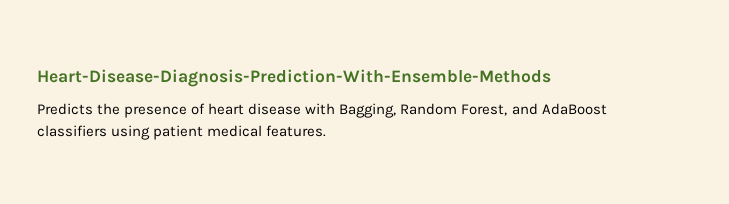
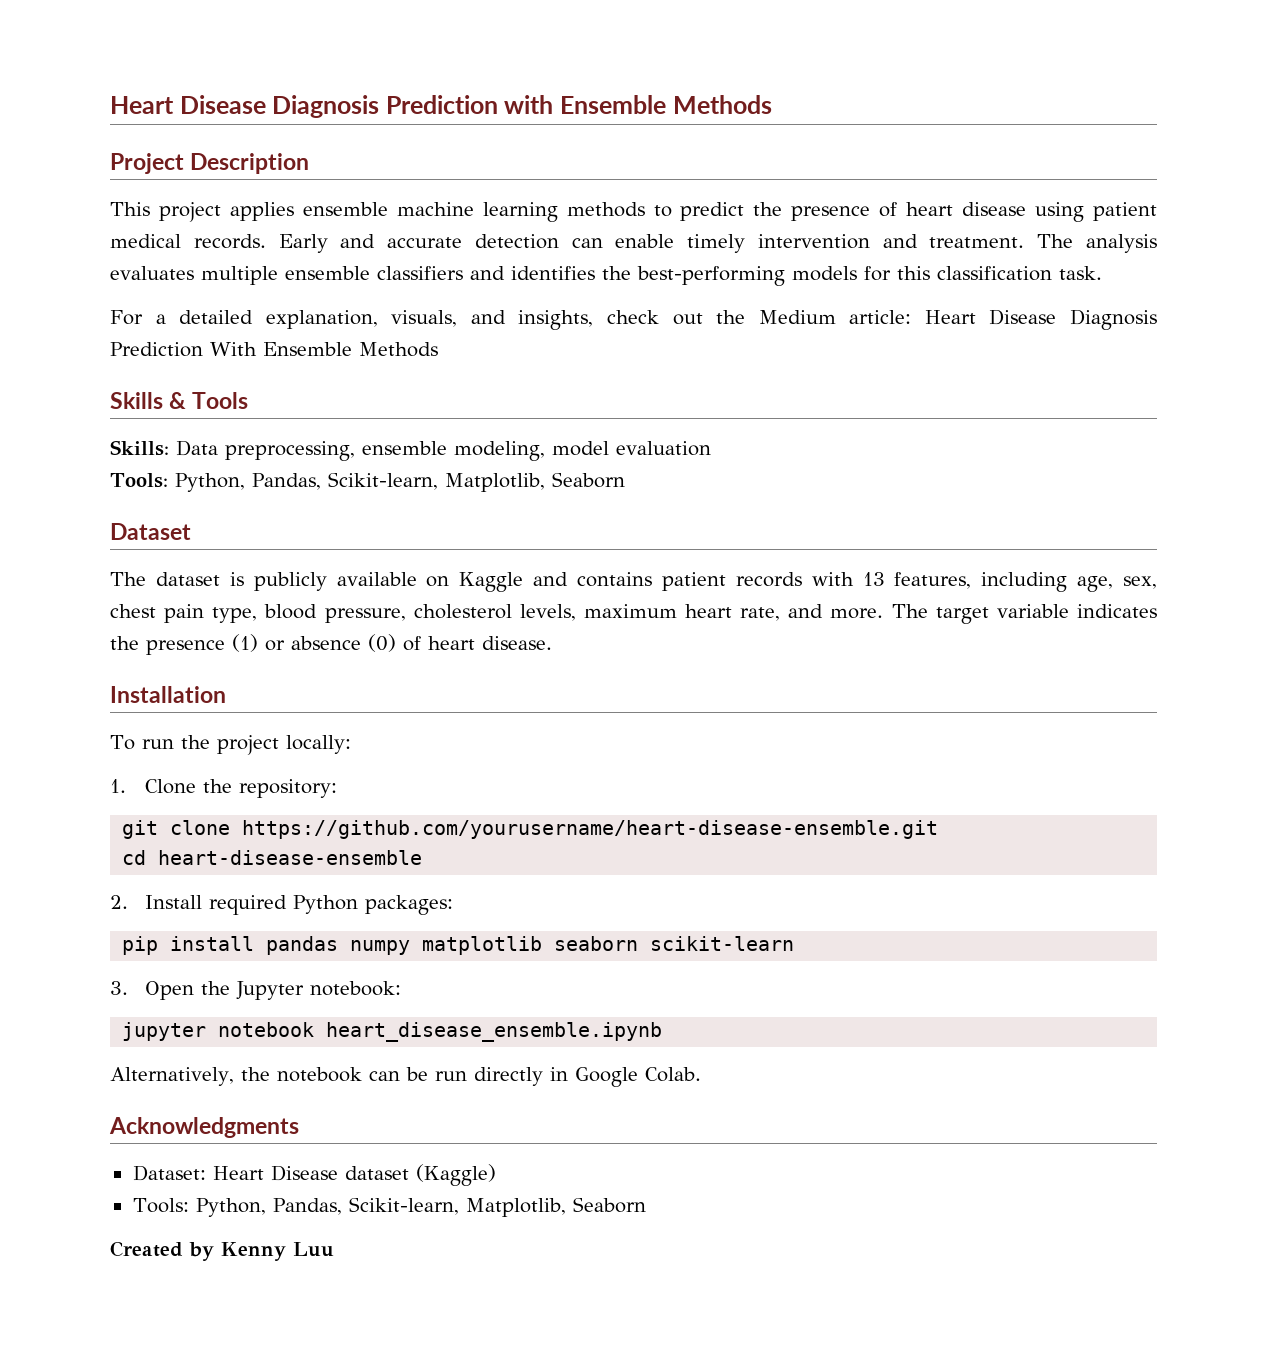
- Heart-Disease-Diagnosis-Prediction-With-Ensemble-Methods
- Predicts the presence of heart disease with Bagging, Random Forest, and AdaBoost classifiers using patient medical features.
+ Heart Disease Diagnosis Prediction with Ensemble Methods
+ Project Description
+ This project applies ensemble machine learning methods to predict the presence of heart disease using patient medical records. Early and accurate detection can enable timely intervention and treatment. The analysis evaluates multiple ensemble classifiers and identifies the best-performing models for this classification task.
+ For a detailed explanation, visuals, and insights, check out the Medium article: Heart Disease Diagnosis Prediction With Ensemble Methods
+ Skills & Tools
+ Skills: Data preprocessing, ensemble modeling, model evaluation
+ Tools: Python, Pandas, Scikit-learn, Matplotlib, Seaborn
+ Dataset
+ The dataset is publicly available on Kaggle and contains patient records with 13 features, including age, sex, chest pain type, blood pressure, cholesterol levels, maximum heart rate, and more. The target variable indicates the presence (1) or absence (0) of heart disease.
+ Installation
+ To run the project locally:
+ 1. Clone the repository:
+ git clone https://github.com/yourusername/heart-disease-ensemble.git
+ cd heart-disease-ensemble
+ 2. Install required Python packages:
+ pip install pandas numpy matplotlib seaborn scikit-learn
+ 3. Open the Jupyter notebook:
+ jupyter notebook heart_disease_ensemble.ipynb
+ Alternatively, the notebook can be run directly in Google Colab.
+ Acknowledgments
+ Dataset: Heart Disease dataset (Kaggle)
+ Tools: Python, Pandas, Scikit-learn, Matplotlib, Seaborn
+ Created by Kenny Luu

